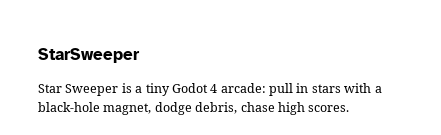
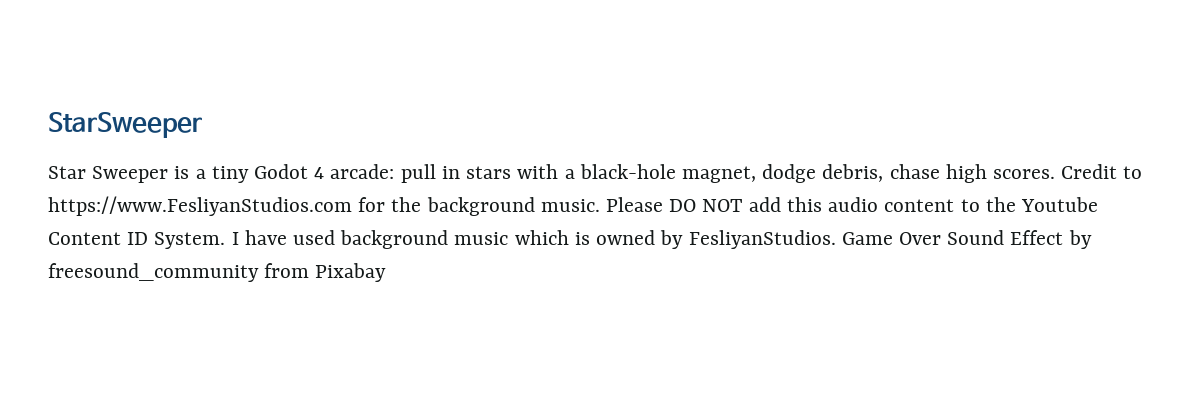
+ Credit to https://www.FesliyanStudios.com for the background music. Please DO NOT add this audio content to the Youtube Content ID System. I have used background music which is owned by FesliyanStudios. Game Over Sound Effect by freesound_community from Pixabay

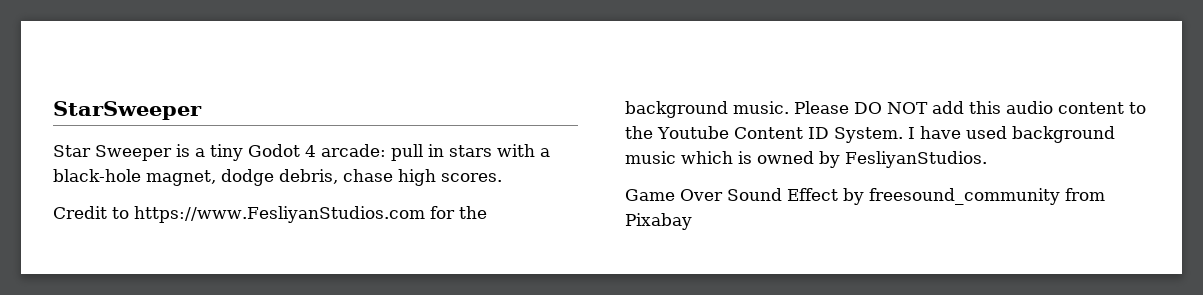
- Star Sweeper is a tiny Godot 4 arcade: pull in stars with a black-hole magnet, dodge debris, chase high scores. Credit to https://www.FesliyanStudios.com for the background music.
+ Star Sweeper is a tiny Godot 4 arcade: pull in stars with a black-hole magnet, dodge debris, chase high scores.
+ Credit to https://www.FesliyanStudios.com for the background music.
- I have used background music which is owned by FesliyanStudios. Game Over Sound Effect by freesound_community from Pixabay
+ I have used background music which is owned by FesliyanStudios.
+ Game Over Sound Effect by freesound_community from Pixabay

